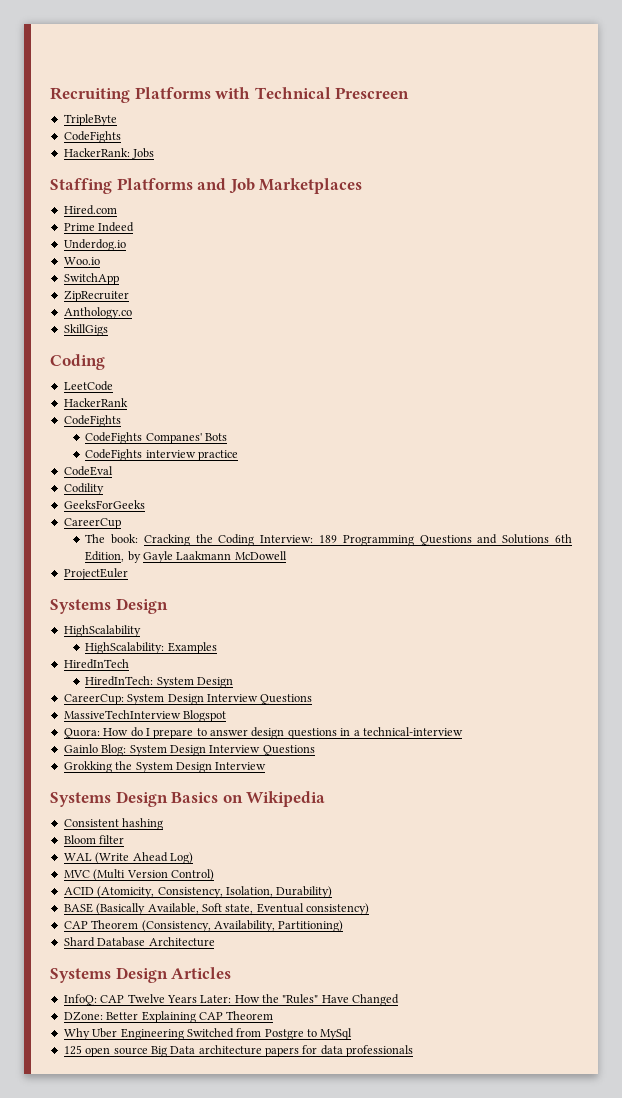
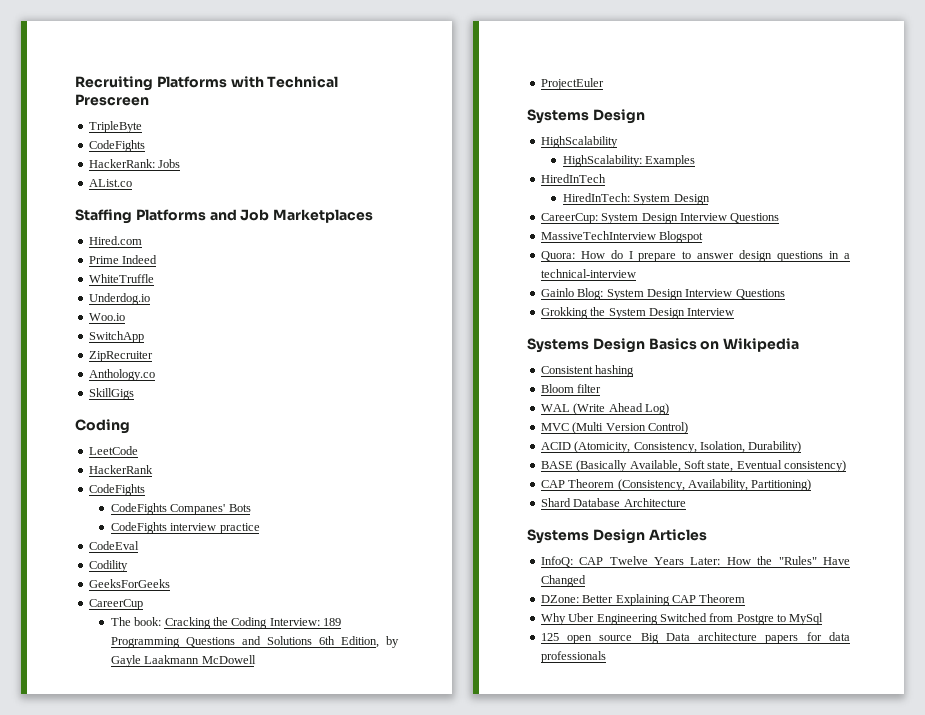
+ AList.co
+ WhiteTruffle

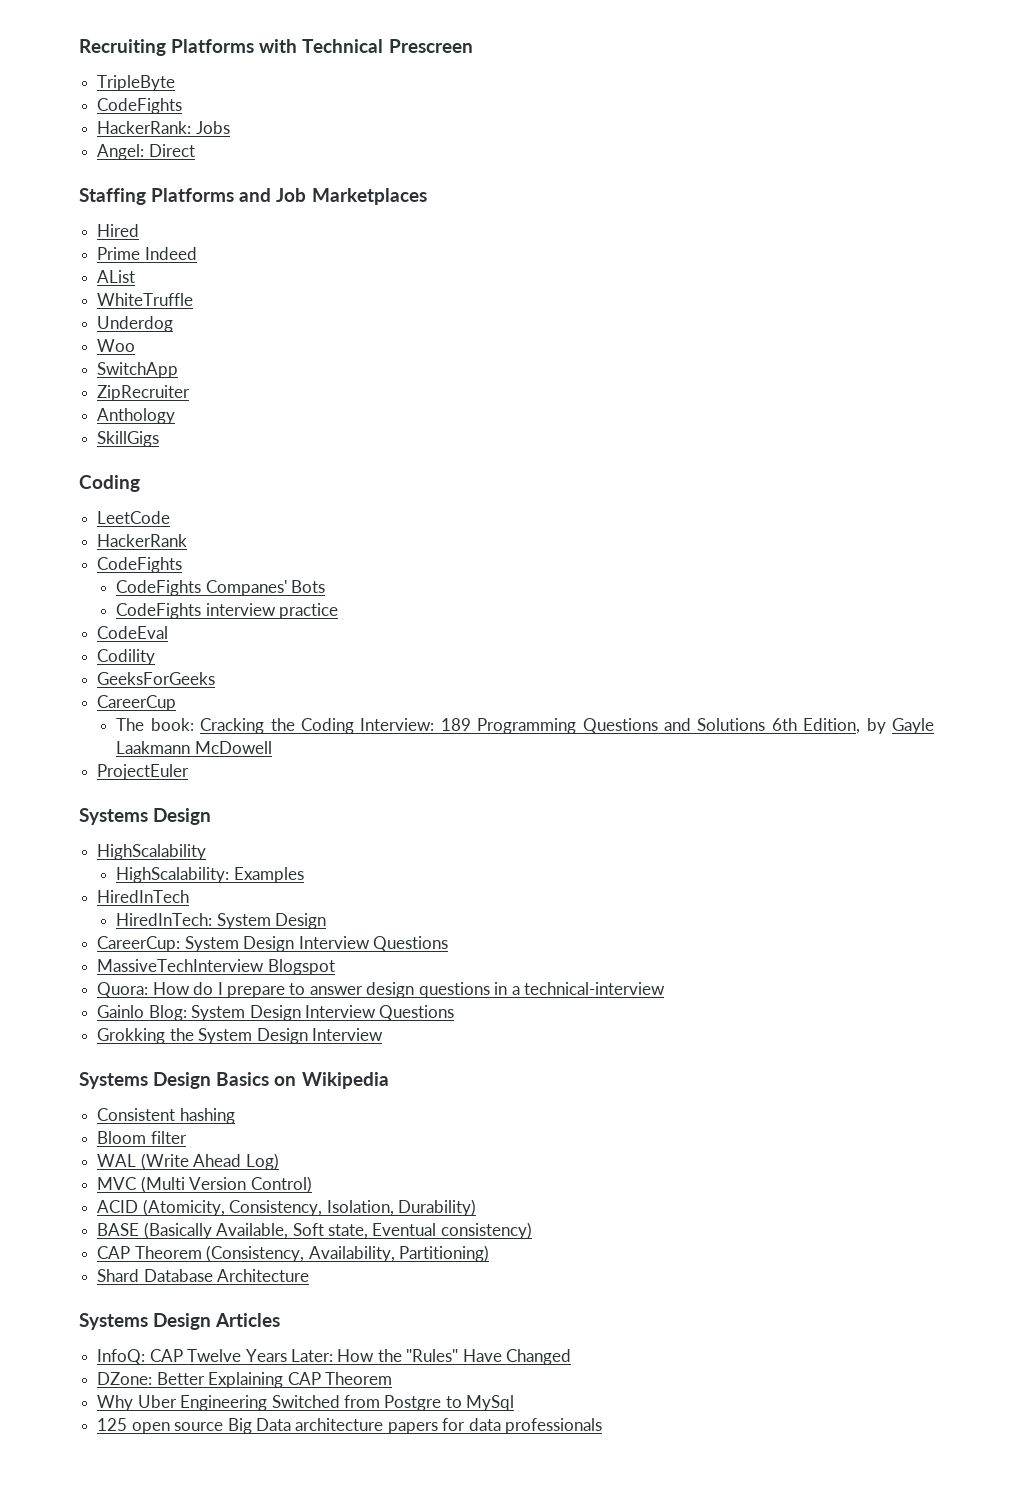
- AList.co
+ Angel: Direct
- Hired.com
+ Hired
+ AList
- Underdog.io
- Woo.io
+ Underdog
+ Woo
- Anthology.co
+ Anthology

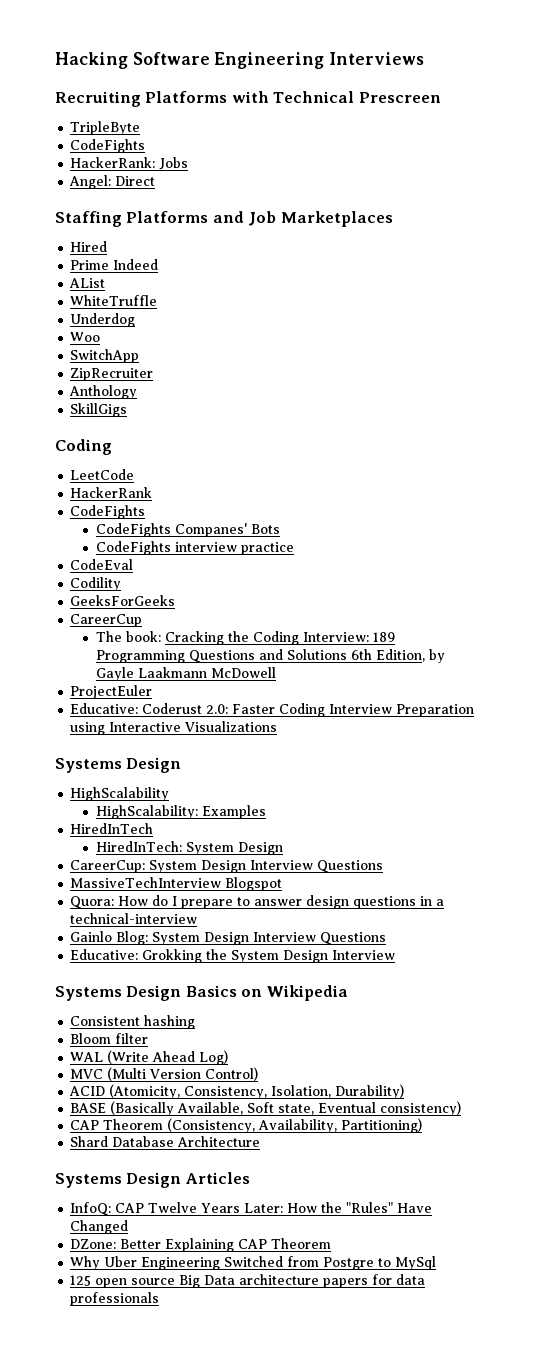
+ Hacking Software Engineering Interviews
+ Educative: Coderust 2.0: Faster Coding Interview Preparation using Interactive Visualizations
- Grokking the System Design Interview
+ Educative: Grokking the System Design Interview

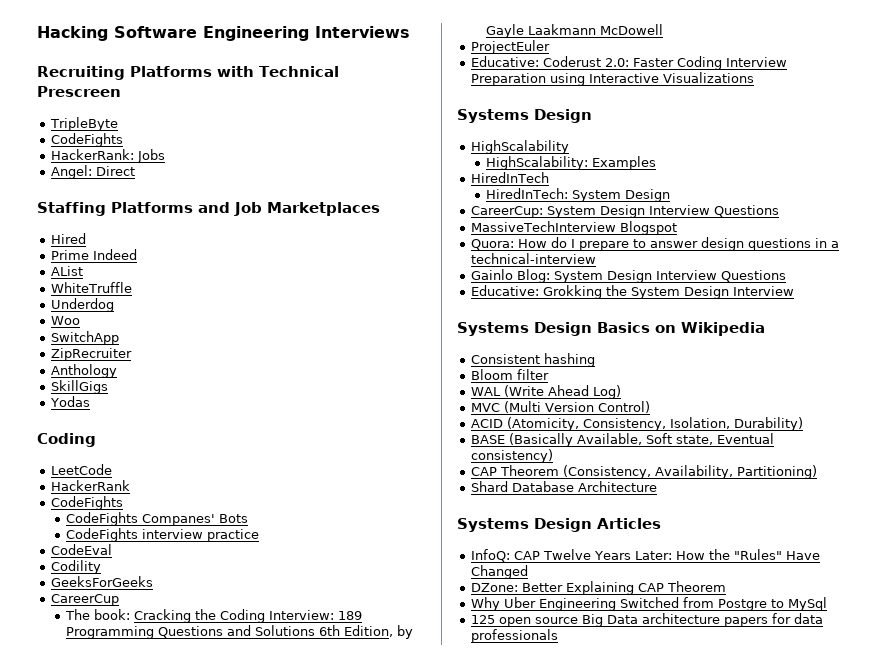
+ Yodas

